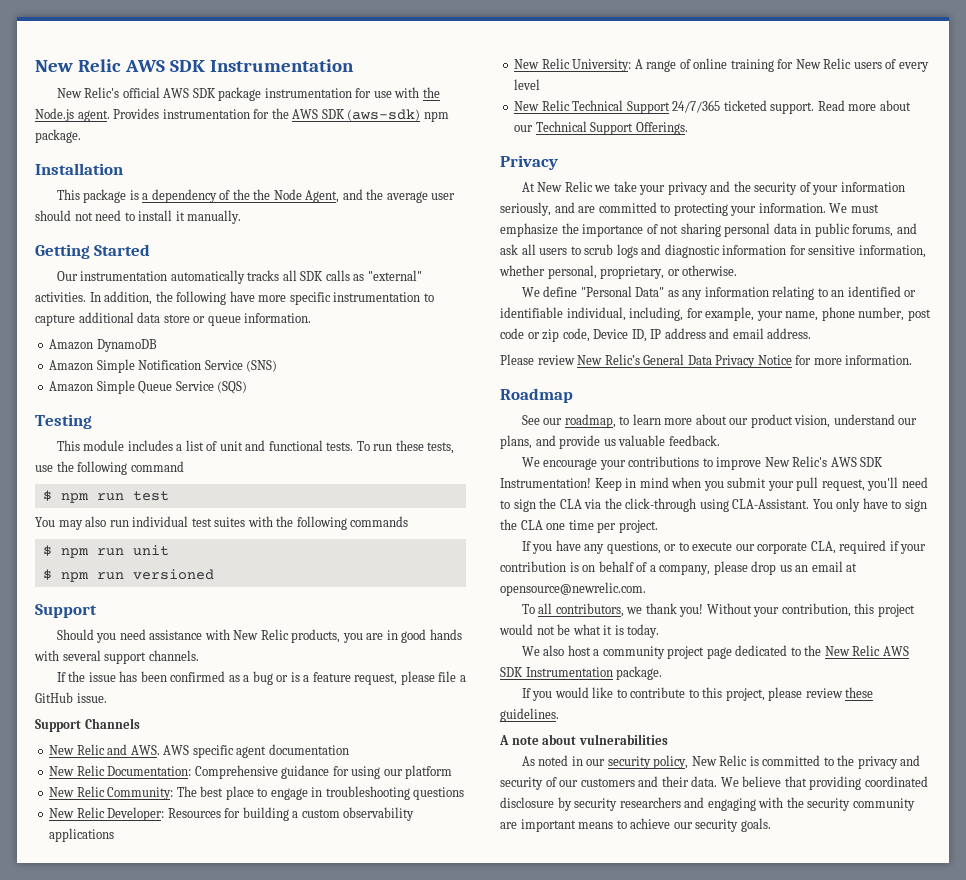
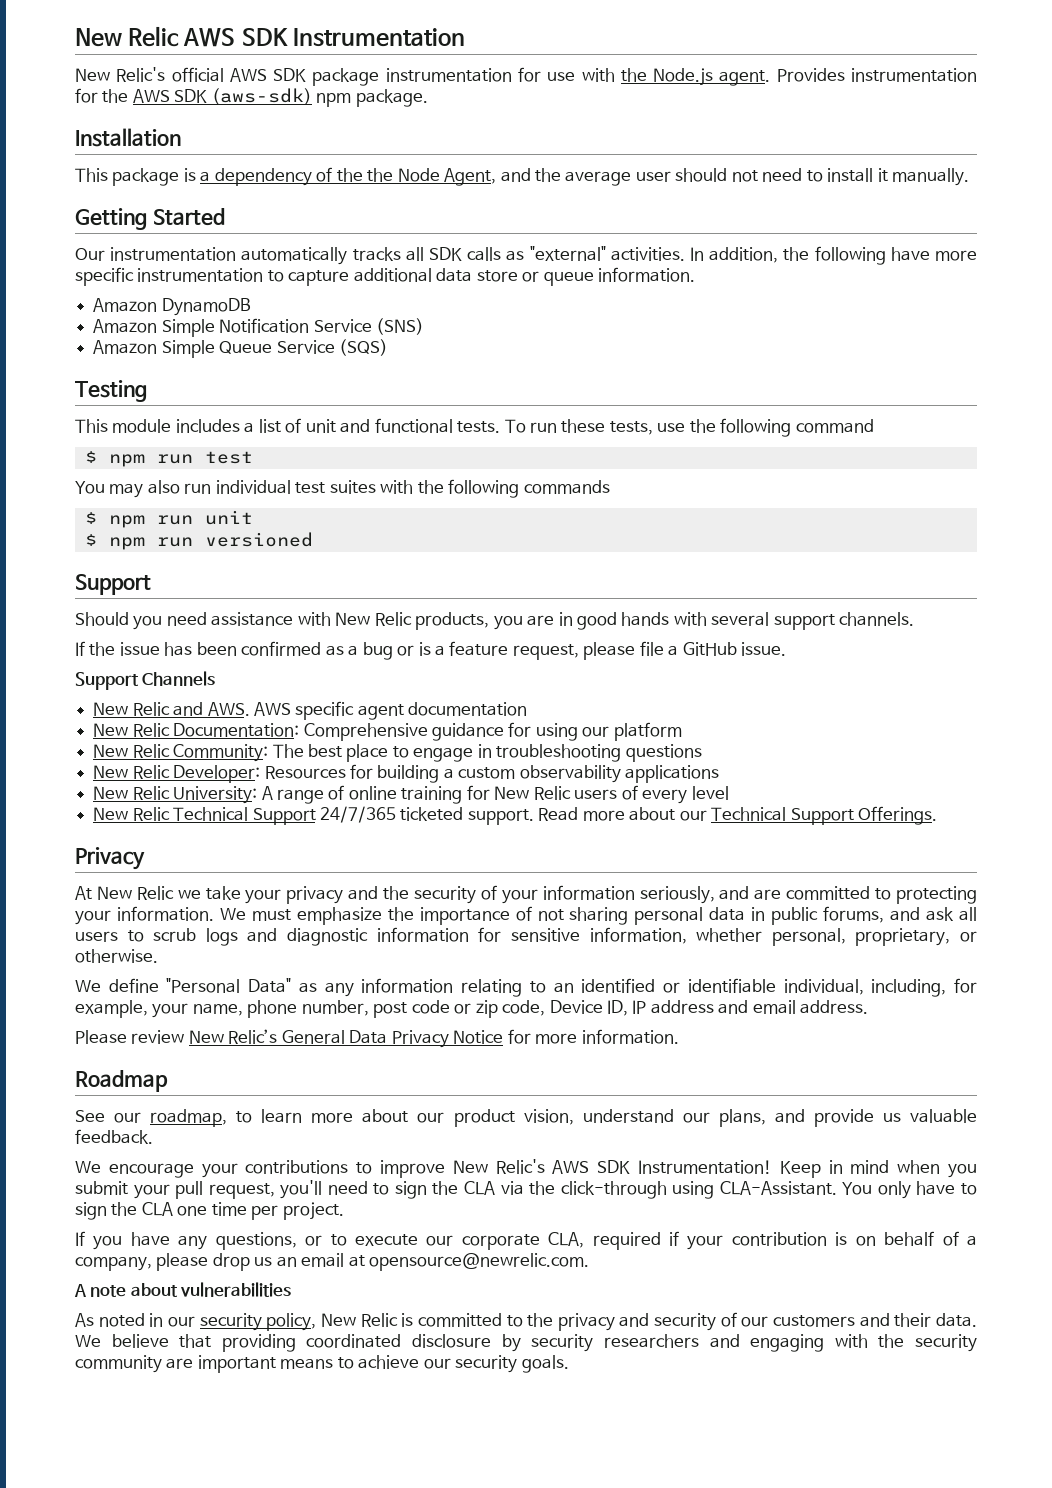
- To all contributors, we thank you! Without your contribution, this project would not be what it is today.
- We also host a community project page dedicated to the New Relic AWS SDK Instrumentation package.
- If you would like to contribute to this project, please review these guidelines.

